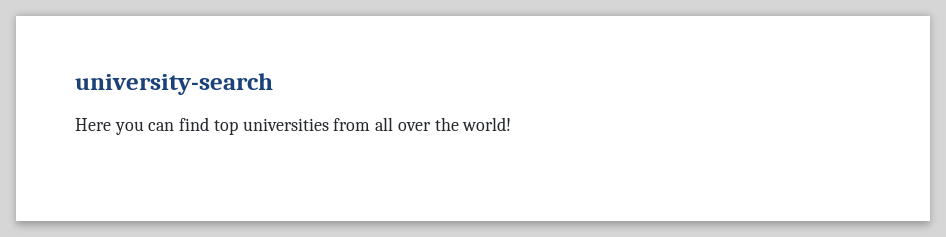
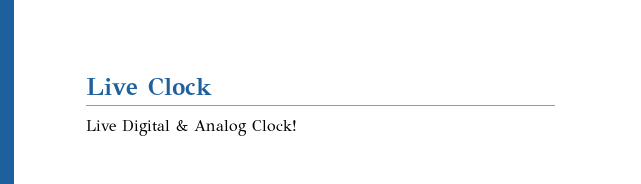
- university-search
- Here you can find top universities from all over the world!
+ Live Clock
+ Live Digital & Analog Clock!

